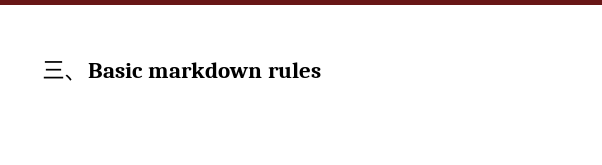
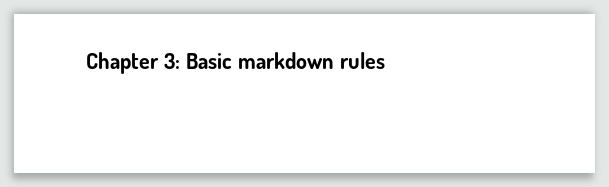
- 三、Basic markdown rules
+ Chapter 3: Basic markdown rules

